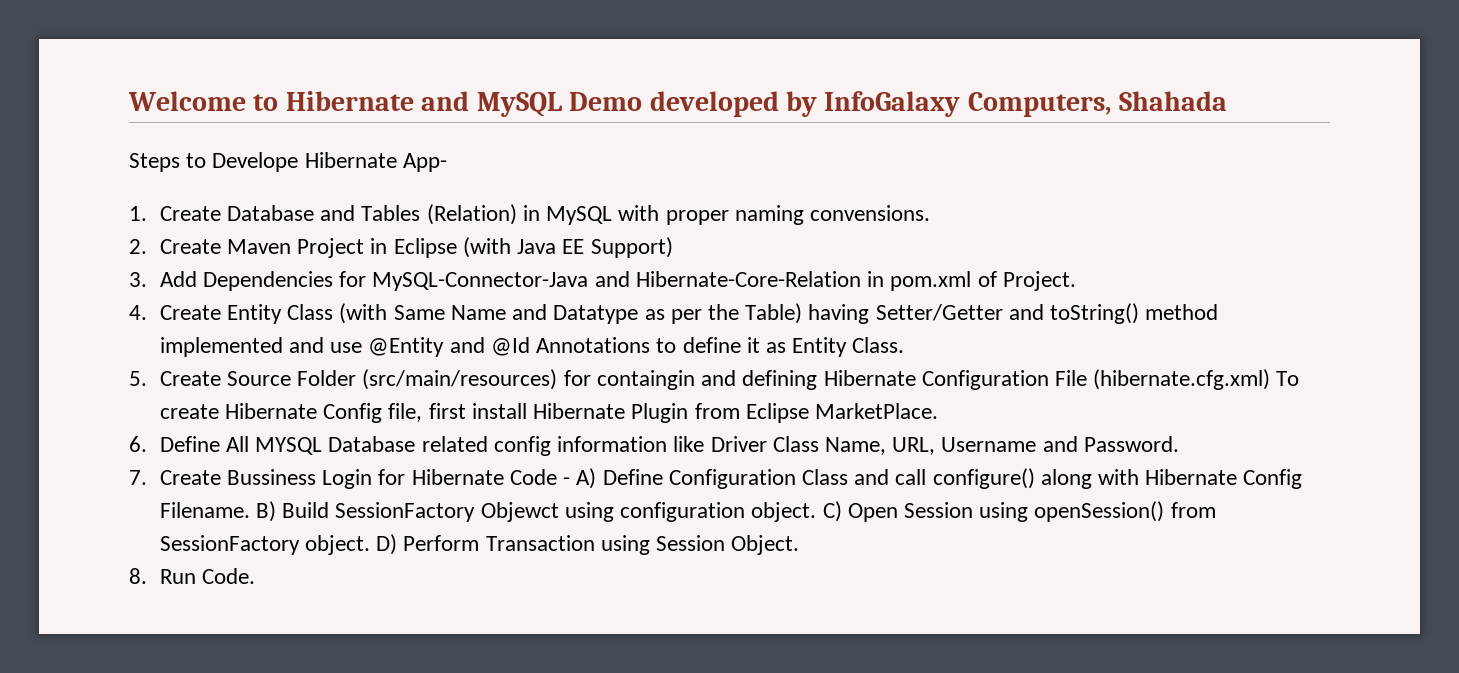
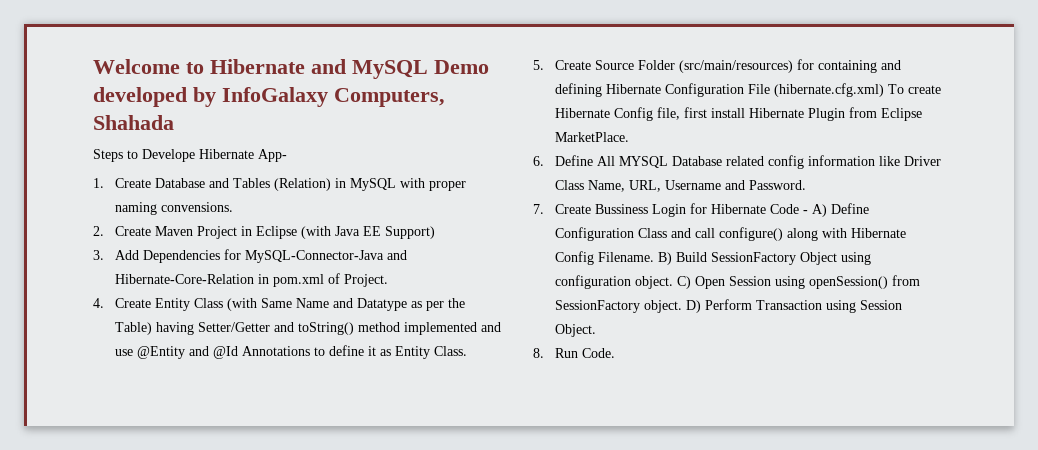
- 5. Create Source Folder (src/main/resources) for containgin and defining Hibernate Configuration File (hibernate.cfg.xml) To create Hibernate Config file, first install Hibernate Plugin from Eclipse MarketPlace.
+ 5. Create Source Folder (src/main/resources) for containing and defining Hibernate Configuration File (hibernate.cfg.xml) To create Hibernate Config file, first install Hibernate Plugin from Eclipse MarketPlace.
- B) Build SessionFactory Objewct using configuration object.
+ B) Build SessionFactory Object using configuration object.

